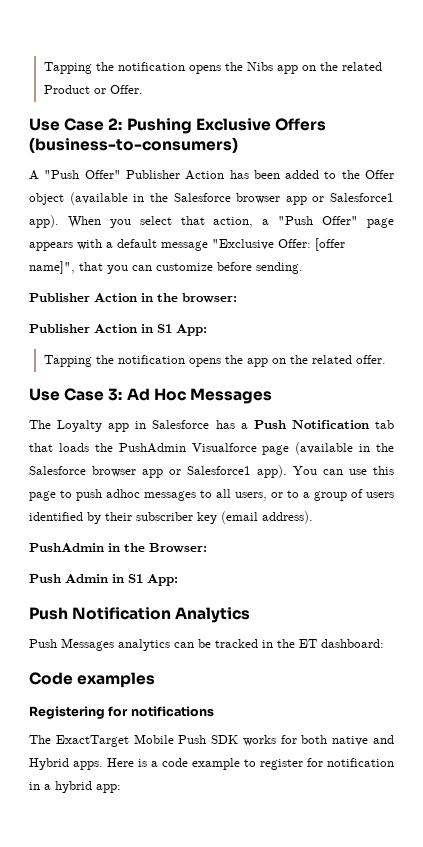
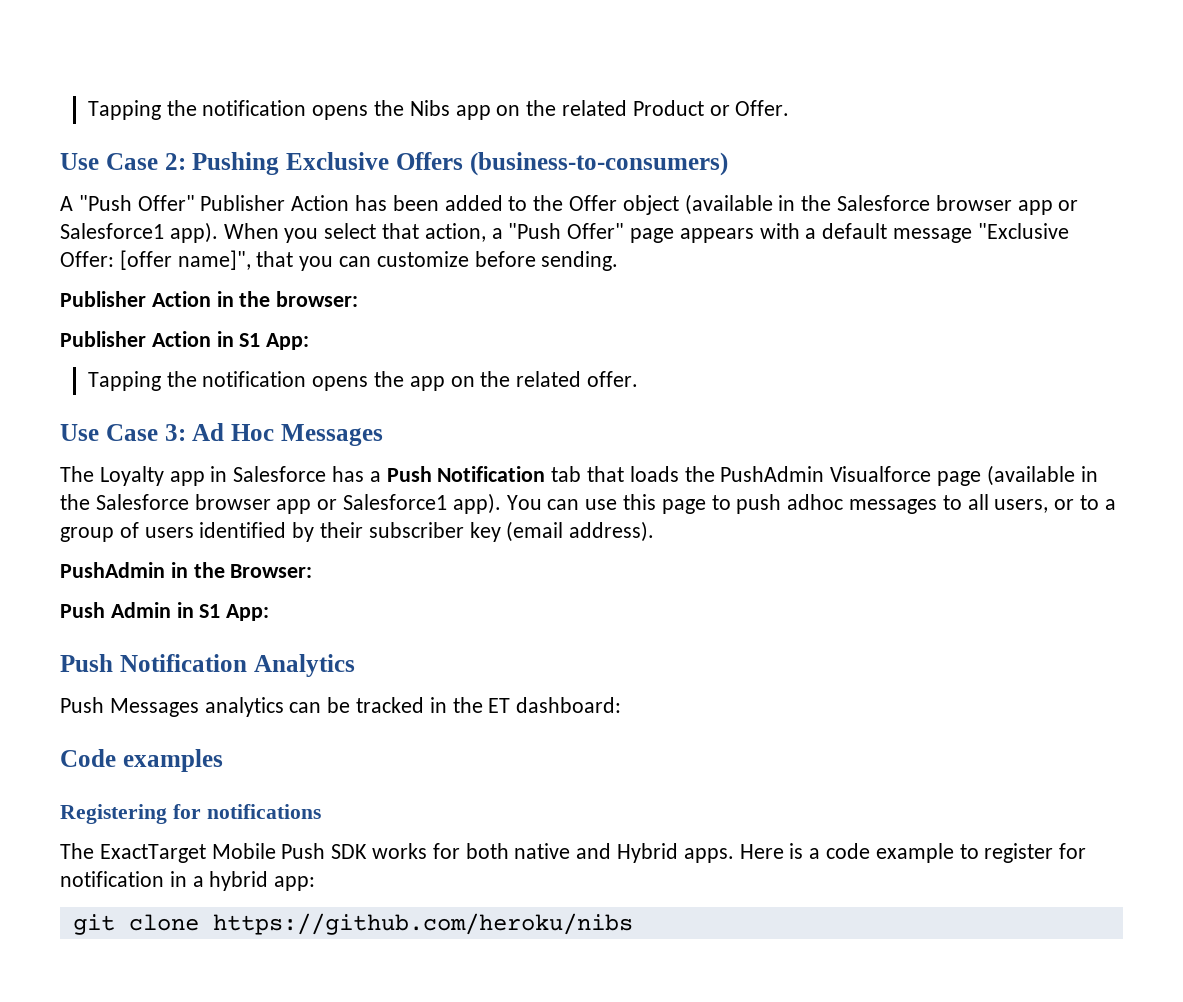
+ git clone https://github.com/heroku/nibs

